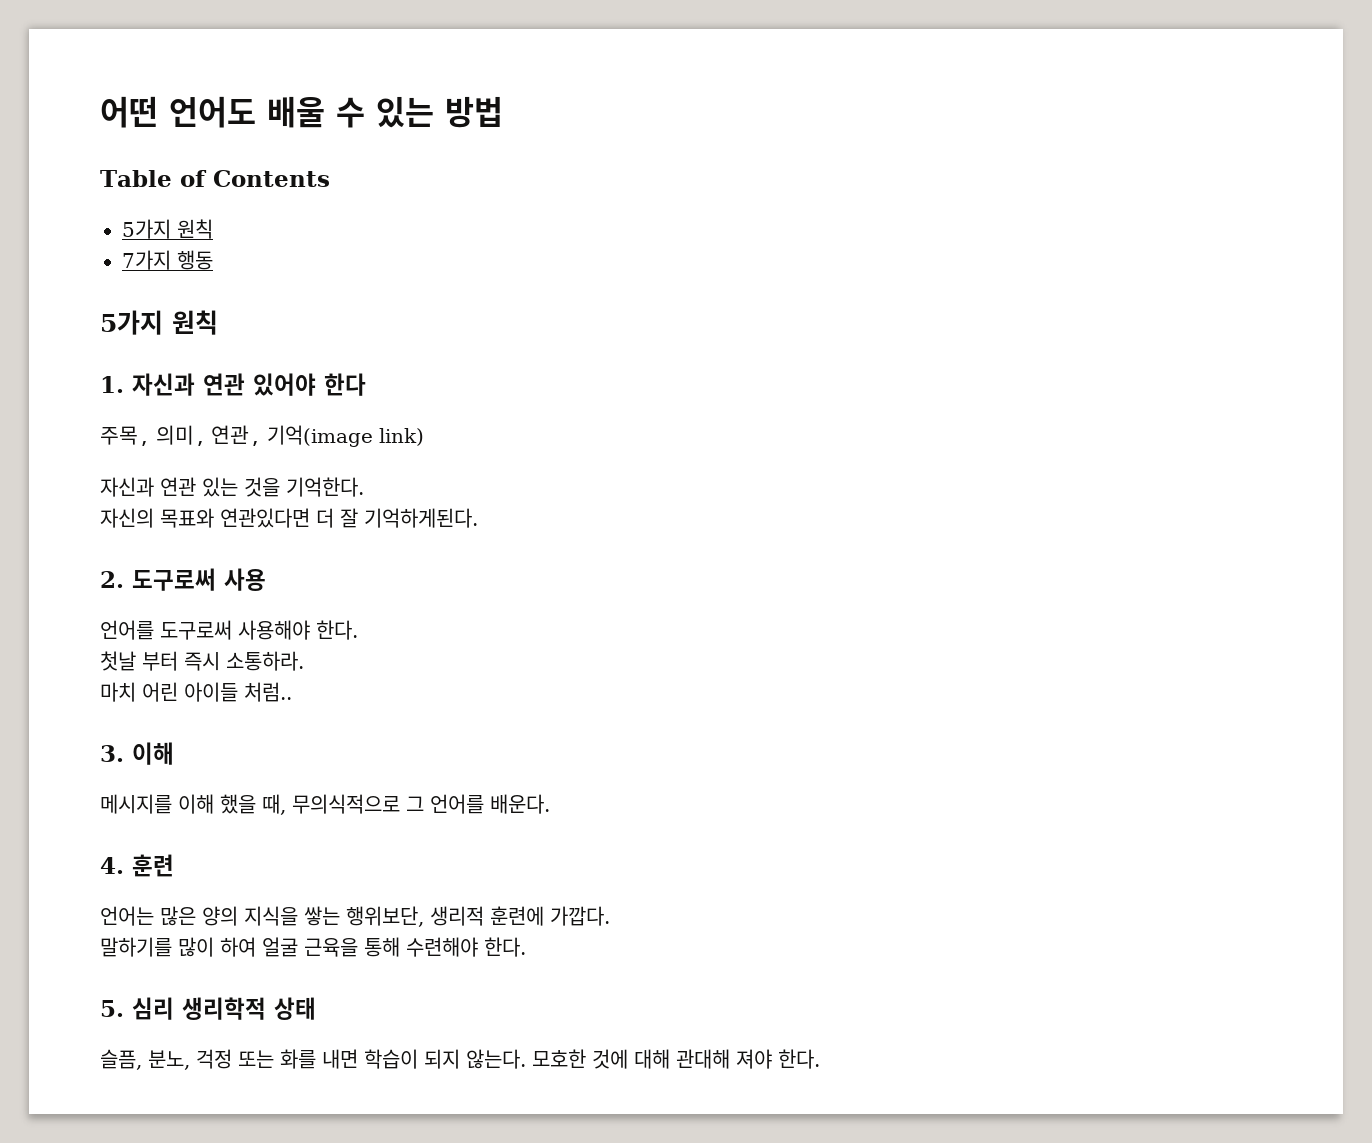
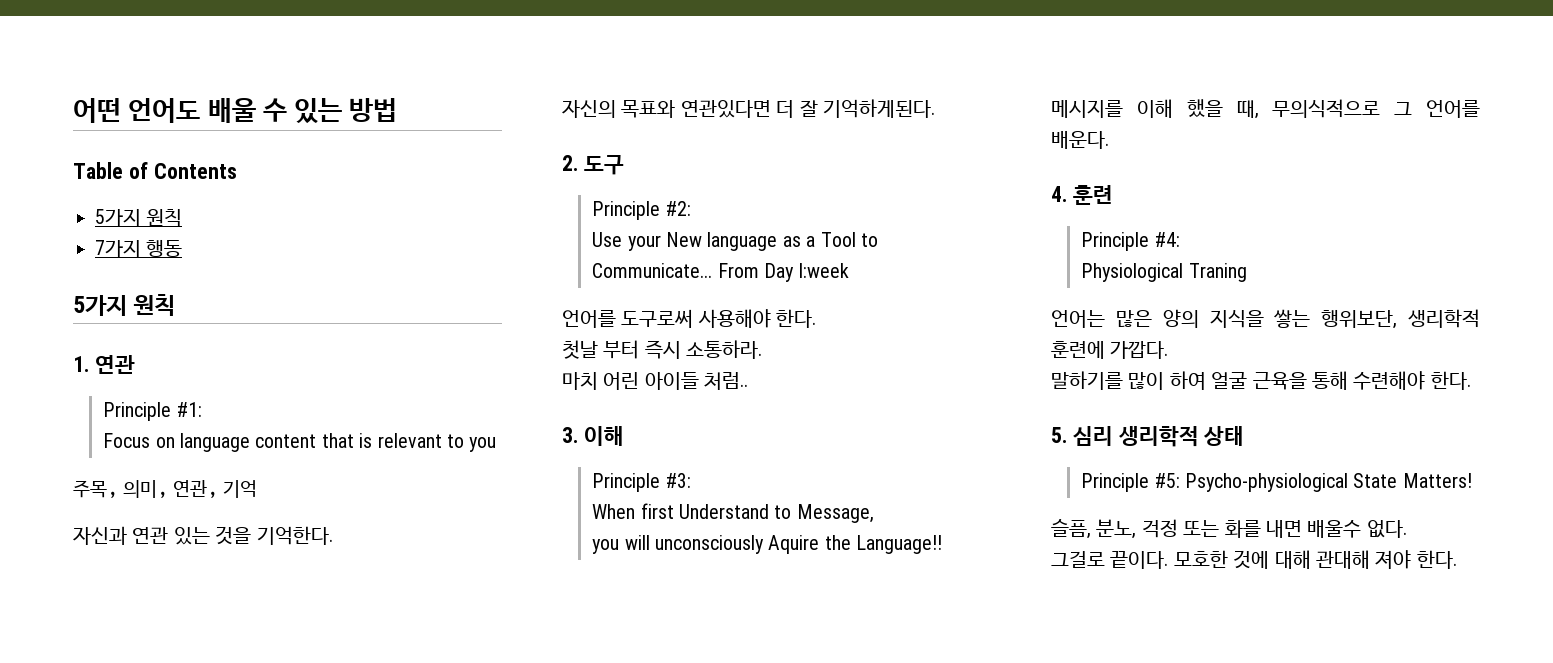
- 1. 자신과 연관 있어야 한다
+ 1. 연관
+ Principle #1:
+ Focus on language content that is relevant to you
- 주목, 의미, 연관, 기억(image link)
+ 주목, 의미, 연관, 기억
- 2. 도구로써 사용
+ 2. 도구
+ Principle #2:
+ Use your New language as a Tool to Communicate... From Day I:week
+ Principle #3:
+ When first Understand to Message,
+ you will unconsciously Aquire the Language!!
+ Principle #4:
+ Physiological Traning
- 언어는 많은 양의 지식을 쌓는 행위보단, 생리적 훈련에 가깝다.
+ 언어는 많은 양의 지식을 쌓는 행위보단, 생리학적 훈련에 가깝다.
+ Principle #5: Psycho-physiological State Matters!
- 슬픔, 분노, 걱정 또는 화를 내면 학습이 되지 않는다.
+ 슬픔, 분노, 걱정 또는 화를 내면 배울수 없다.
+ 그걸로 끝이다.

